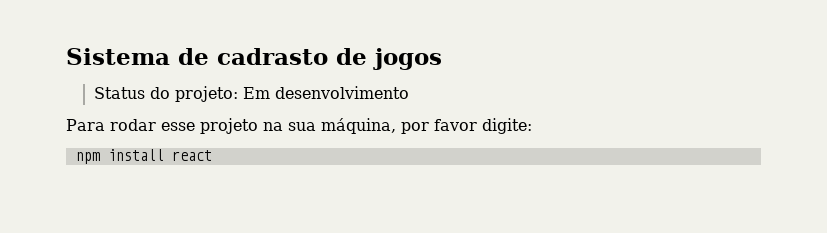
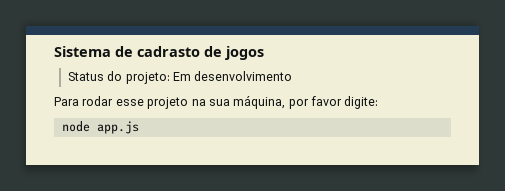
- npm install react
+ node app.js

